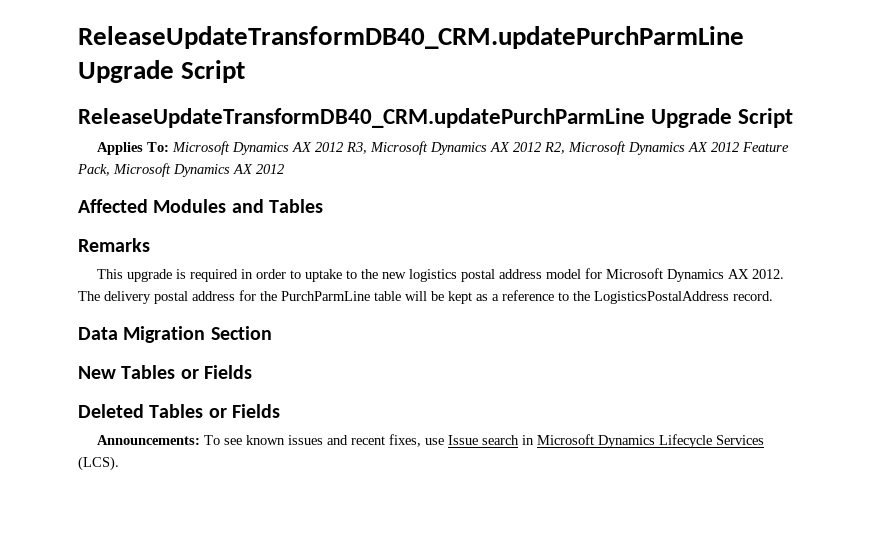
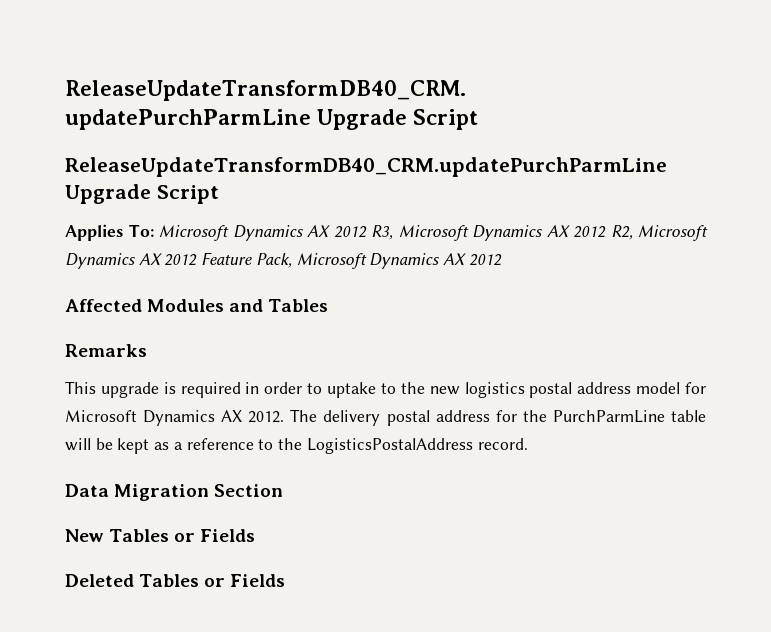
- Announcements: To see known issues and recent fixes, use Issue search in Microsoft Dynamics Lifecycle Services (LCS).

